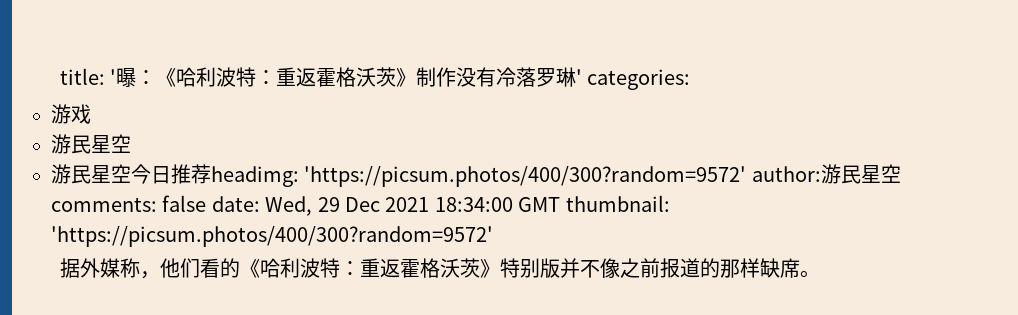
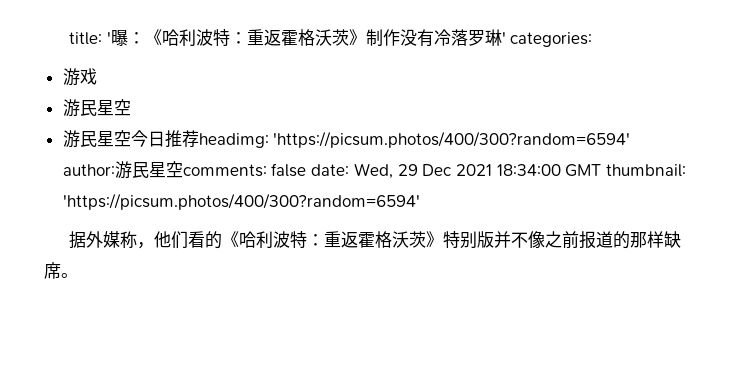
- 游民星空今日推荐headimg: 'https://picsum.photos/400/300?random=9572' author:游民星空comments: false date: Wed, 29 Dec 2021 18:34:00 GMT thumbnail: 'https://picsum.photos/400/300?random=9572'
+ 游民星空今日推荐headimg: 'https://picsum.photos/400/300?random=6594' author:游民星空comments: false date: Wed, 29 Dec 2021 18:34:00 GMT thumbnail: 'https://picsum.photos/400/300?random=6594'

